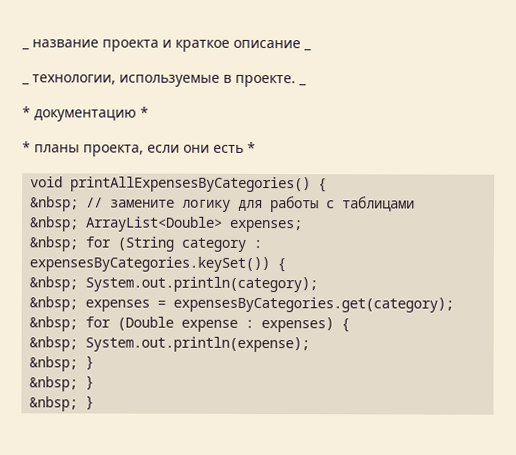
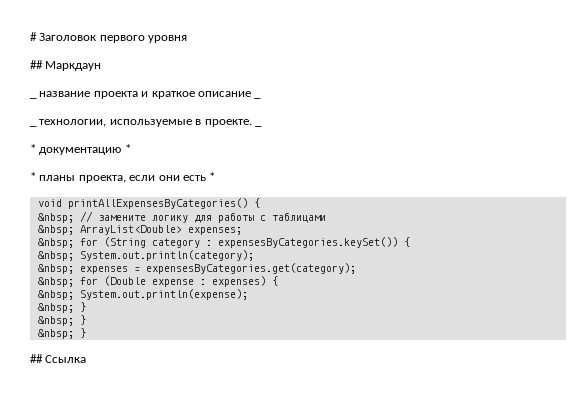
+ # Заголовок первого уровня
+ ## Маркдаун
+ ## Ссылка

